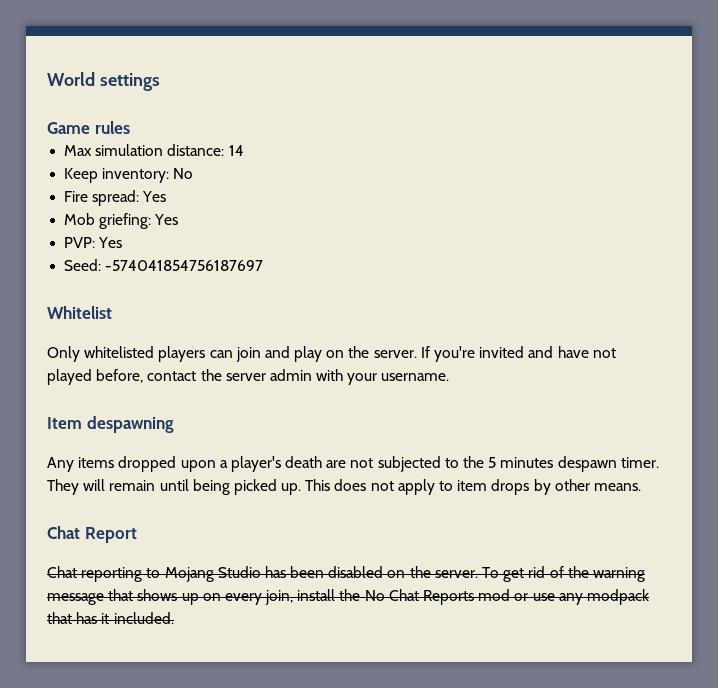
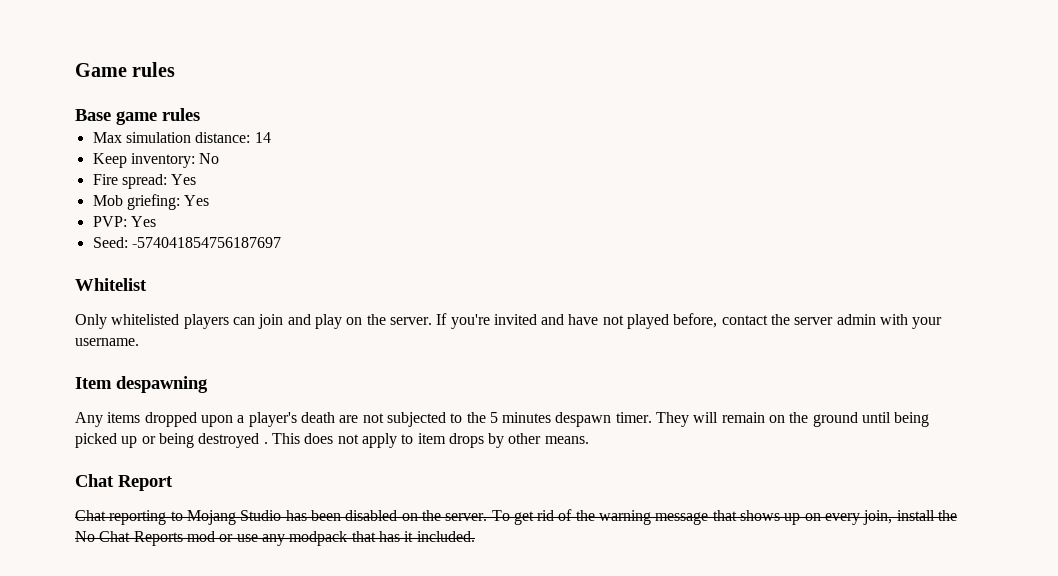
- World settings
  Game rules
+ Base game rules
- They will remain until being picked up.
+ They will remain on the ground until being picked up or being destroyed .

